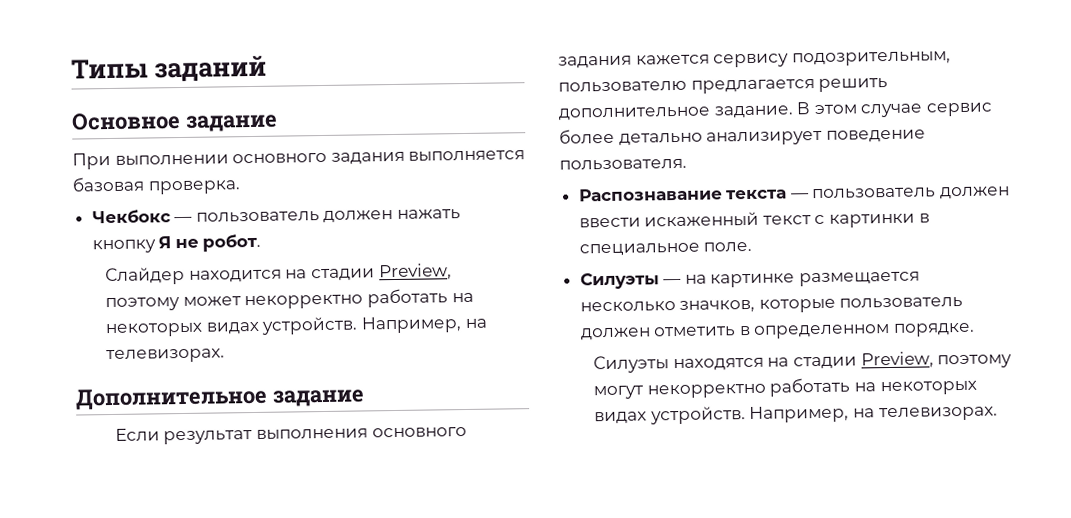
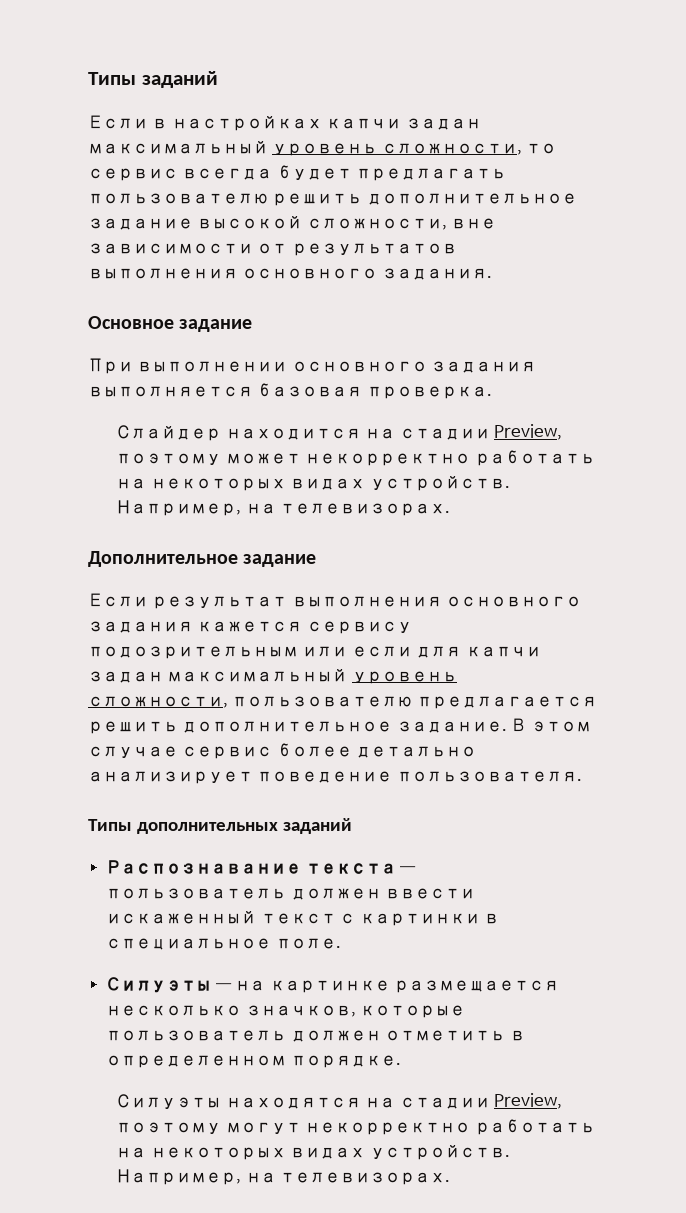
+ Если в настройках капчи задан максимальный уровень сложности, то сервис всегда будет предлагать пользователю решить дополнительное задание высокой сложности, вне зависимости от результатов выполнения основного задания.
- Чекбокс — пользователь должен нажать кнопку Я не робот.
- Если результат выполнения основного задания кажется сервису подозрительным, пользователю предлагается решить дополнительное задание.
+ Если результат выполнения основного задания кажется сервису подозрительным или если для капчи задан максимальный уровень сложности, пользователю предлагается решить дополнительное задание.
+ Типы дополнительных заданий

